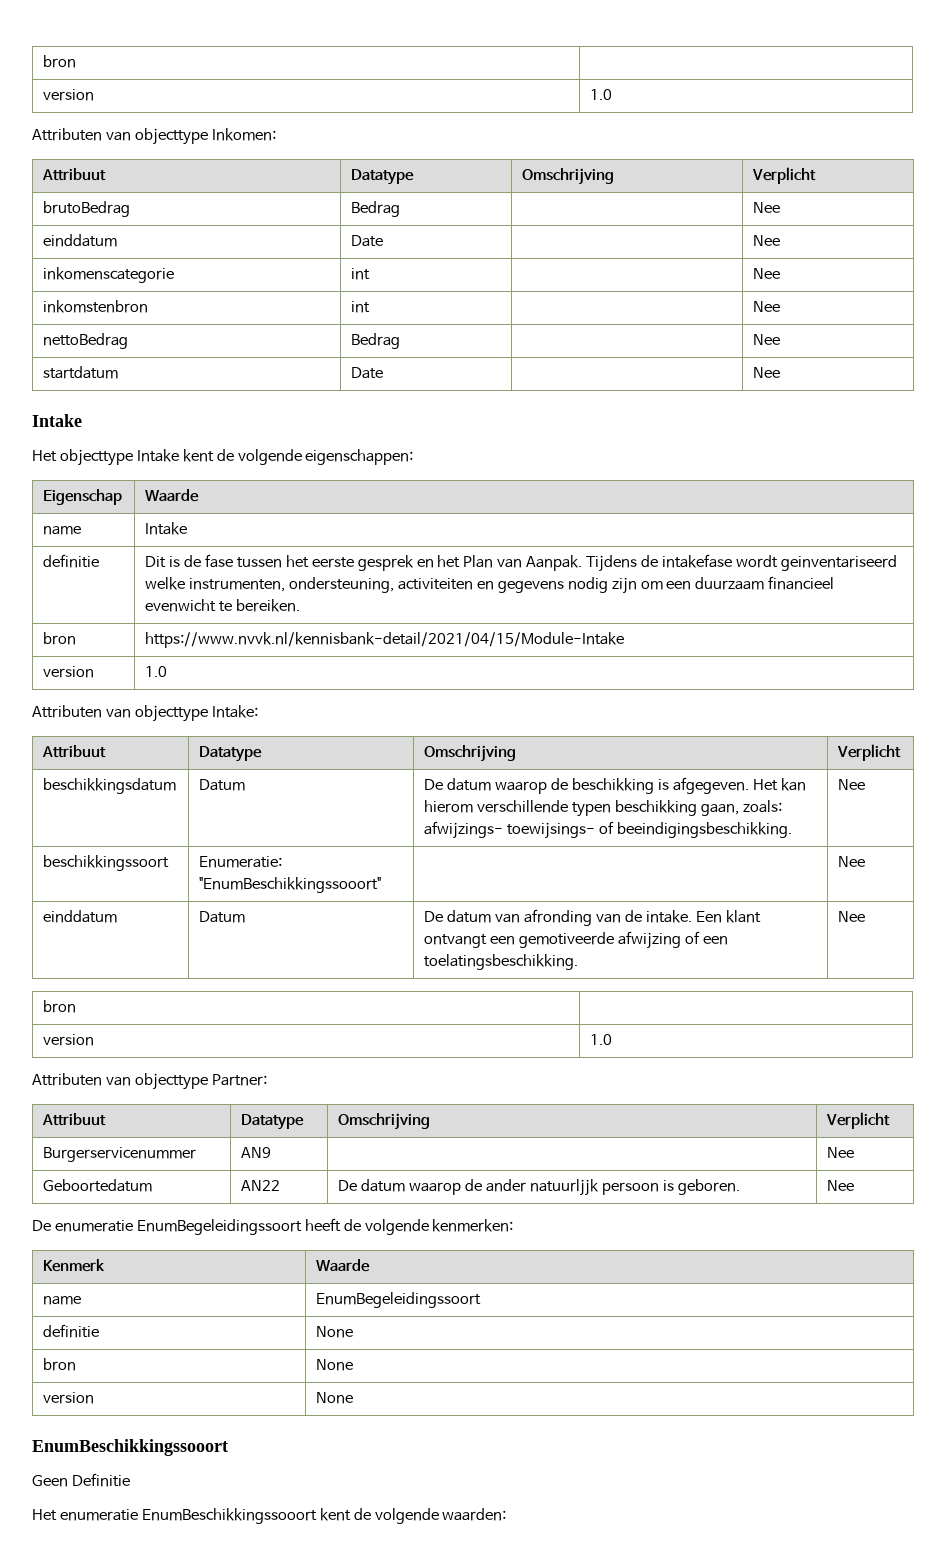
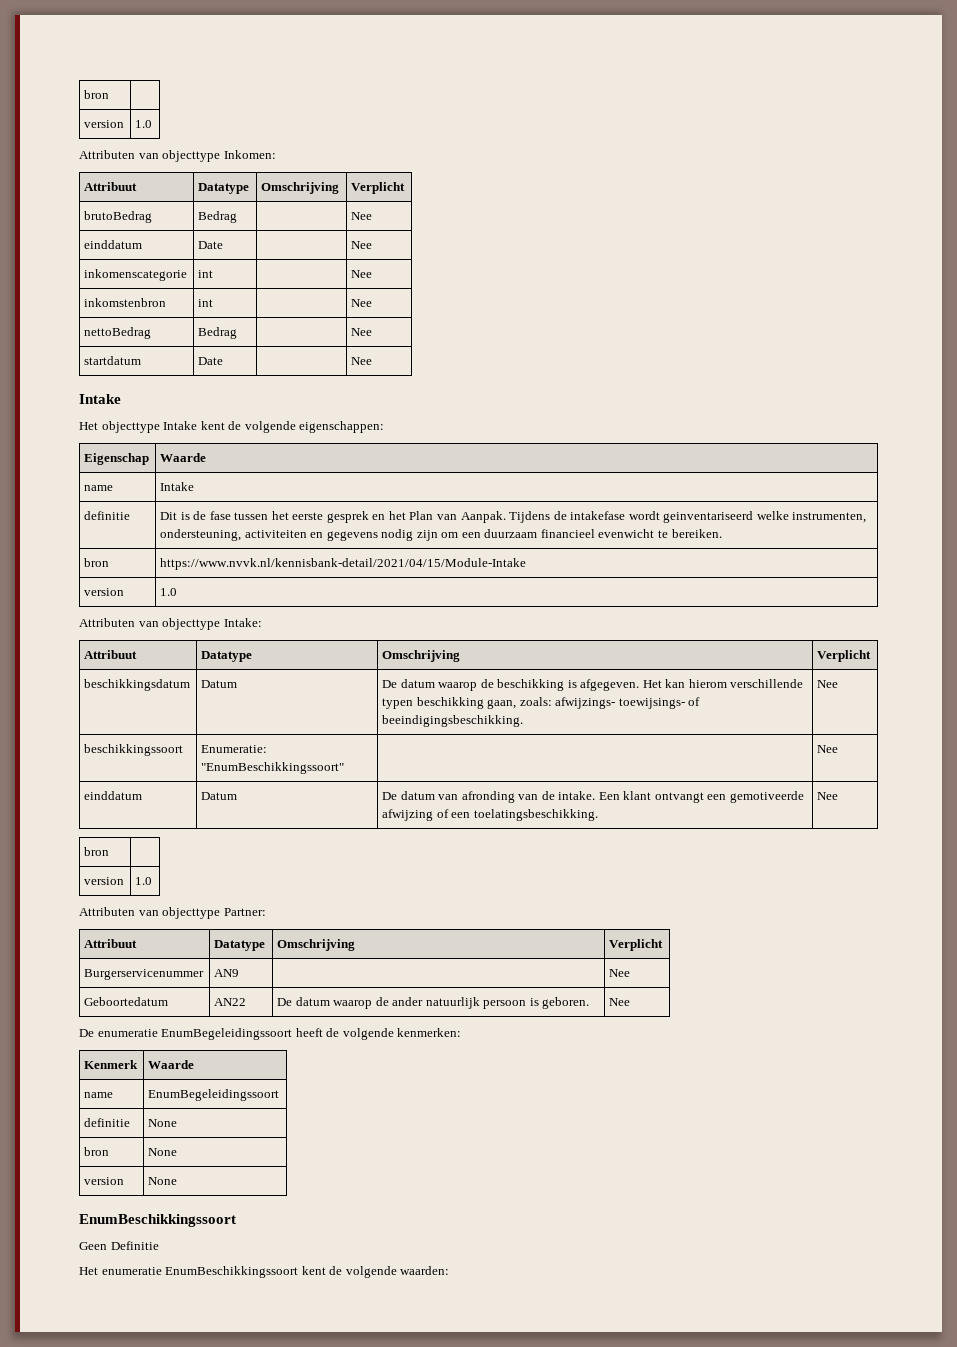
- beschikkingssoort | Enumeratie: "EnumBeschikkingssooort" | | Nee
+ beschikkingssoort | Enumeratie: "EnumBeschikkingssoort" | | Nee
- Geboortedatum | AN22 | De datum waarop de ander natuurljjk persoon is geboren. | Nee
+ Geboortedatum | AN22 | De datum waarop de ander natuurlijk persoon is geboren. | Nee
  version | None
- EnumBeschikkingssooort
+ EnumBeschikkingssoort
- Het enumeratie EnumBeschikkingssooort kent de volgende waarden:
+ Het enumeratie EnumBeschikkingssoort kent de volgende waarden:

